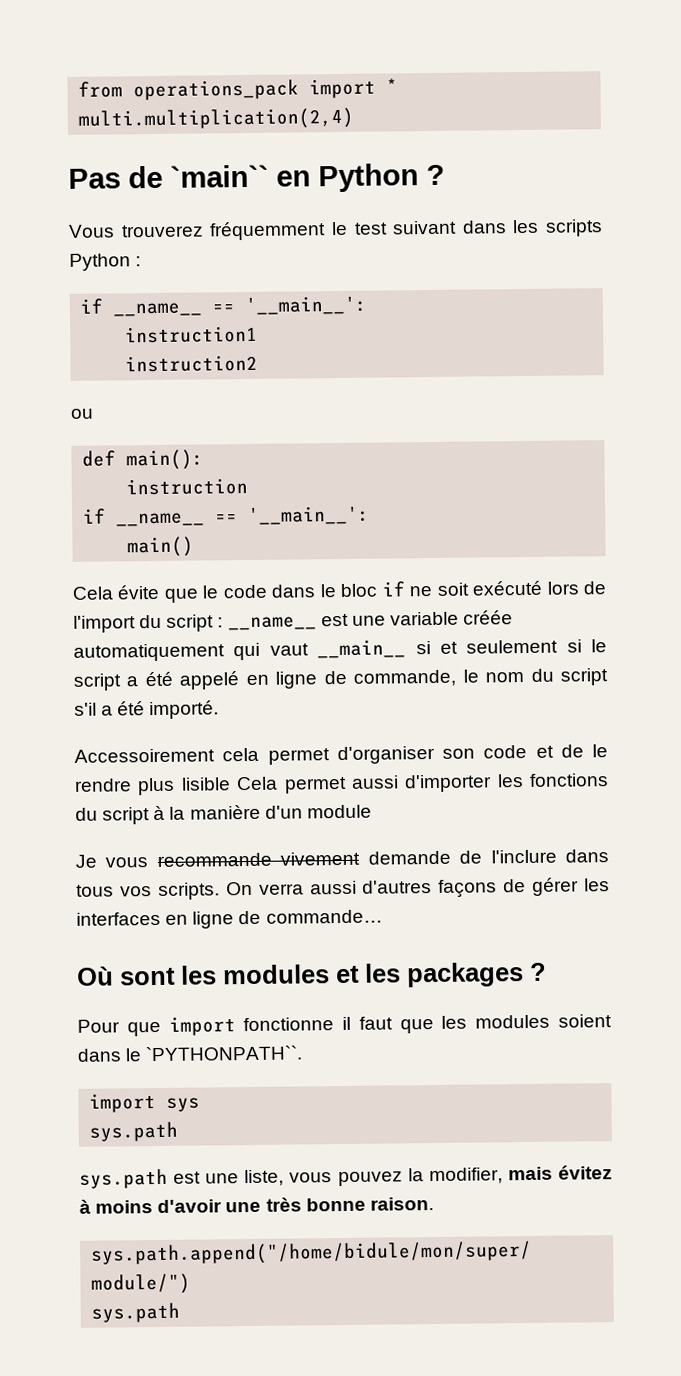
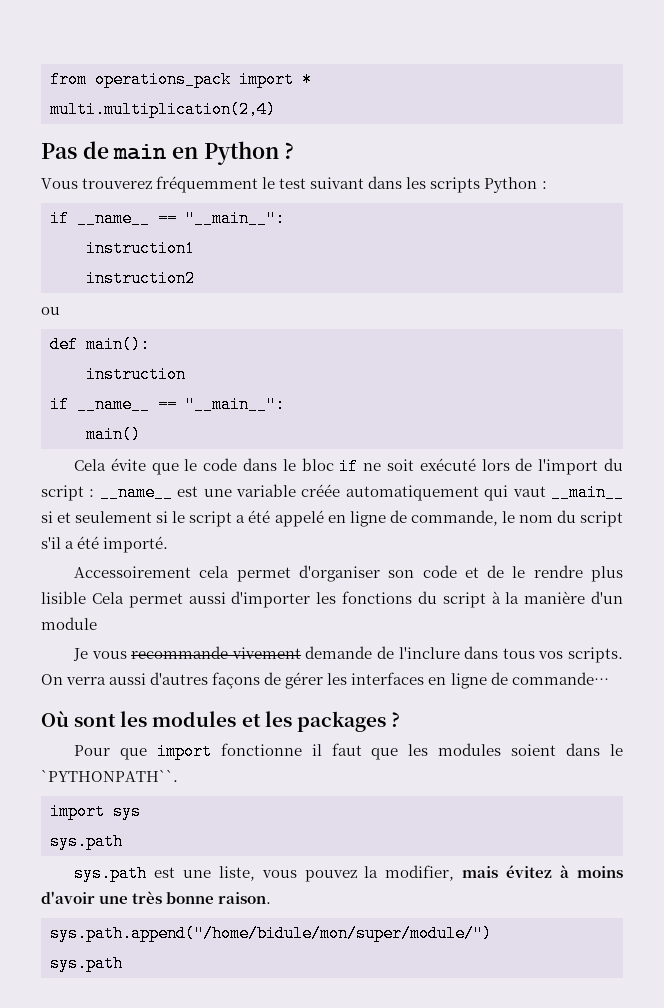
- Pas de `main`` en Python ?
+ Pas de main en Python ?
  Vous trouverez fréquemment le test suivant dans les scripts Python :
- if __name__ == '__main__':
+ if __name__ == "__main__":
  instruction
- if __name__ == '__main__':
+ if __name__ == "__main__":

